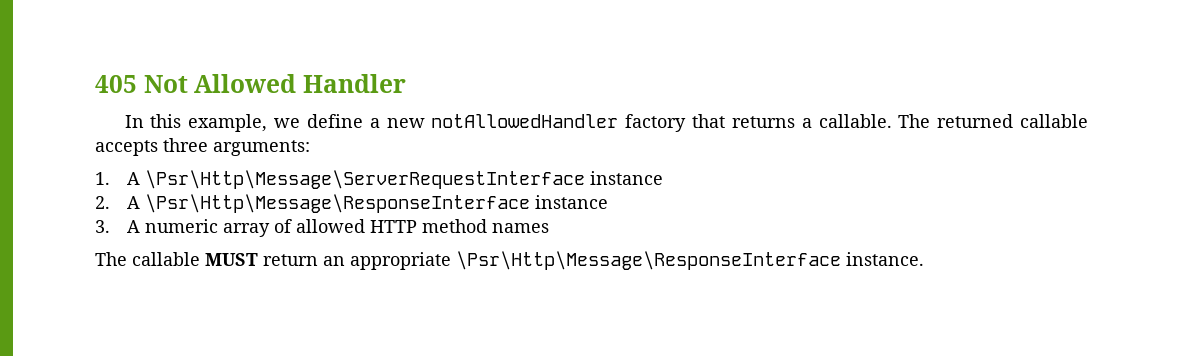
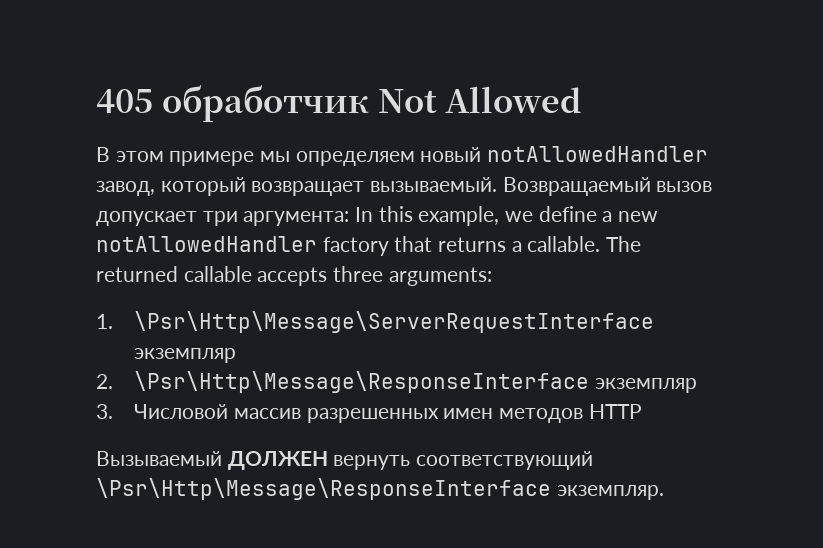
- 405 Not Allowed Handler
- In this example, we define a new notAllowedHandler factory that returns a callable.
+ 405 обработчик Not Allowed
+ В этом примере мы определяем новый notAllowedHandler завод, который возвращает вызываемый. Возвращаемый вызов допускает три аргумента: In this example, we define a new notAllowedHandler factory that returns a callable.
- 1. A \Psr\Http\Message\ServerRequestInterface instance
- 2. A \Psr\Http\Message\ResponseInterface instance
- 3. A numeric array of allowed HTTP method names
- The callable MUST return an appropriate \Psr\Http\Message\ResponseInterface instance.
+ 1. \Psr\Http\Message\ServerRequestInterface экземпляр
+ 2. \Psr\Http\Message\ResponseInterface экземпляр
+ 3. Числовой массив разрешенных имен методов HTTP
+ Вызываемый ДОЛЖЕН вернуть соответствующий \Psr\Http\Message\ResponseInterface экземпляр.

